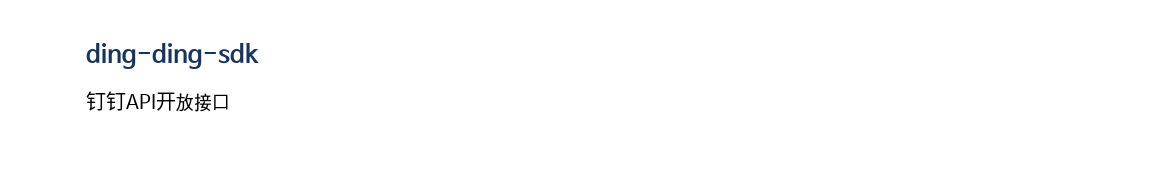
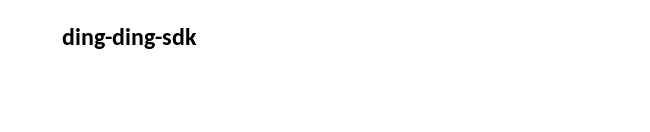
- 钉钉API开放接口

